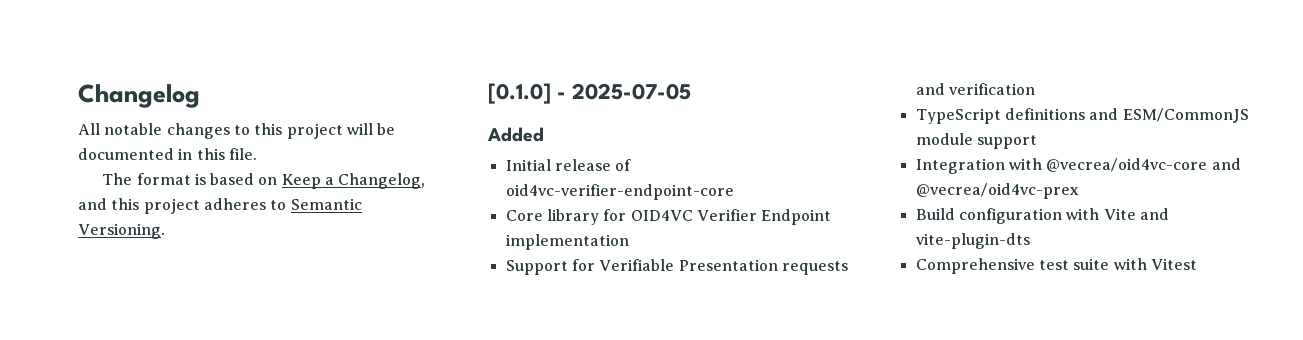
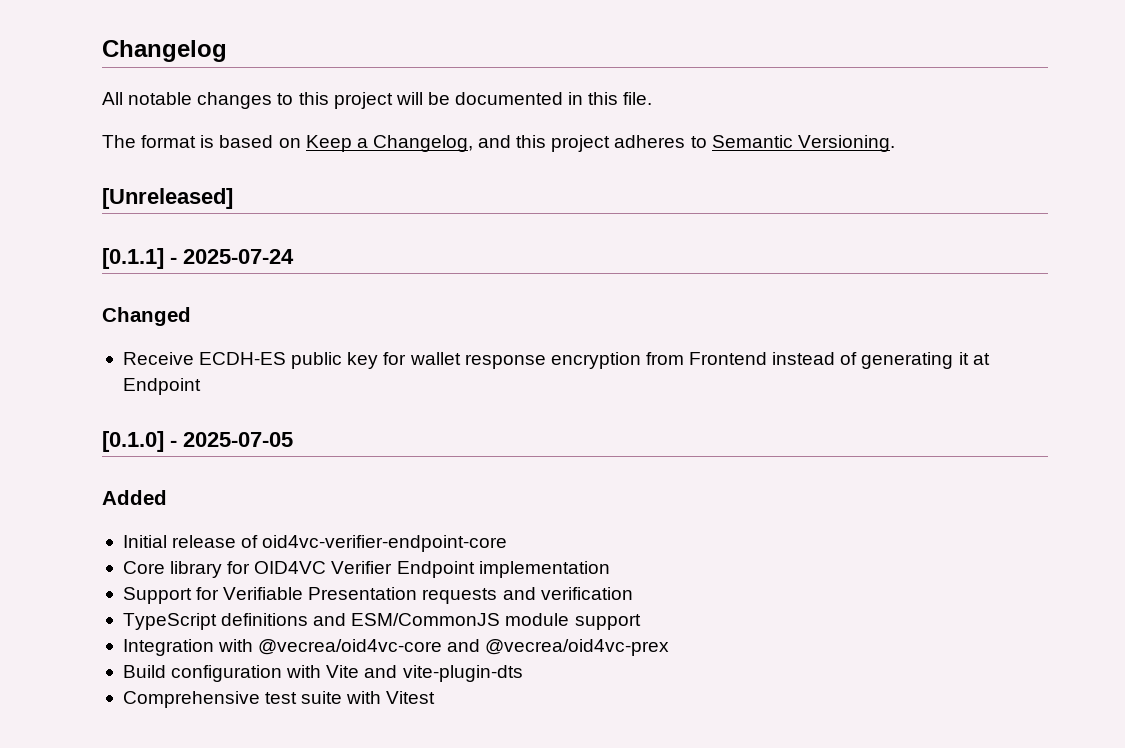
+ [Unreleased]
+ [0.1.1] - 2025-07-24
+ Changed
+ Receive ECDH-ES public key for wallet response encryption from Frontend instead of generating it at Endpoint

